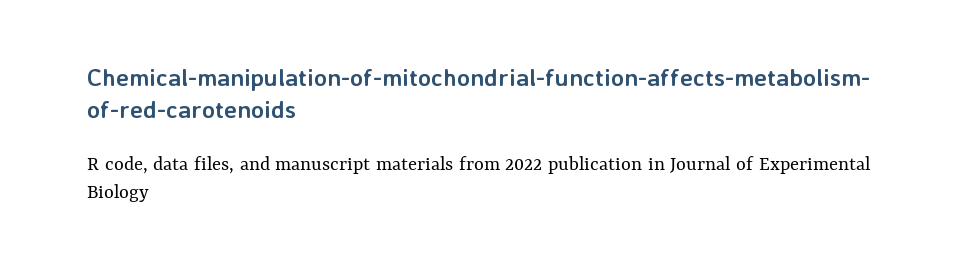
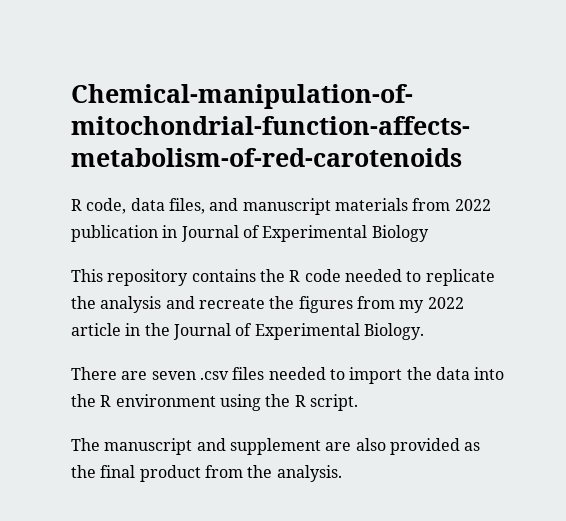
+ This repository contains the R code needed to replicate the analysis and recreate the figures from my 2022 article in the Journal of Experimental Biology.
+ There are seven .csv files needed to import the data into the R environment using the R script.
+ The manuscript and supplement are also provided as the final product from the analysis.

